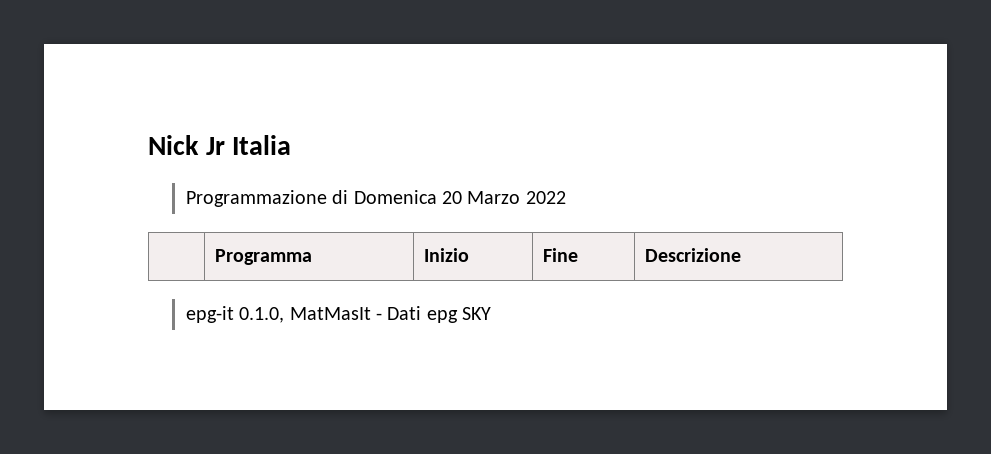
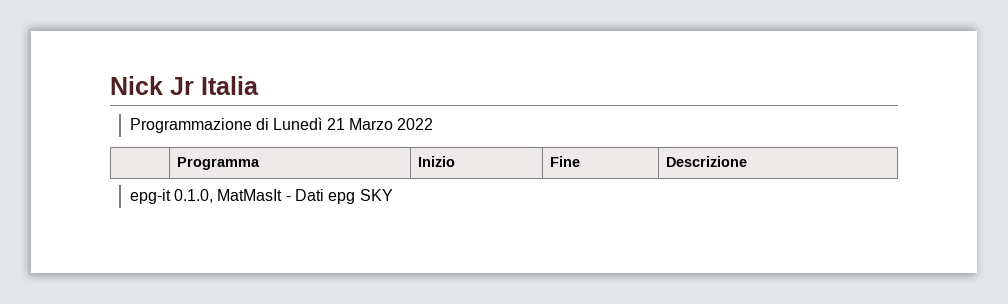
- Programmazione di Domenica 20 Marzo 2022
+ Programmazione di Lunedì 21 Marzo 2022

